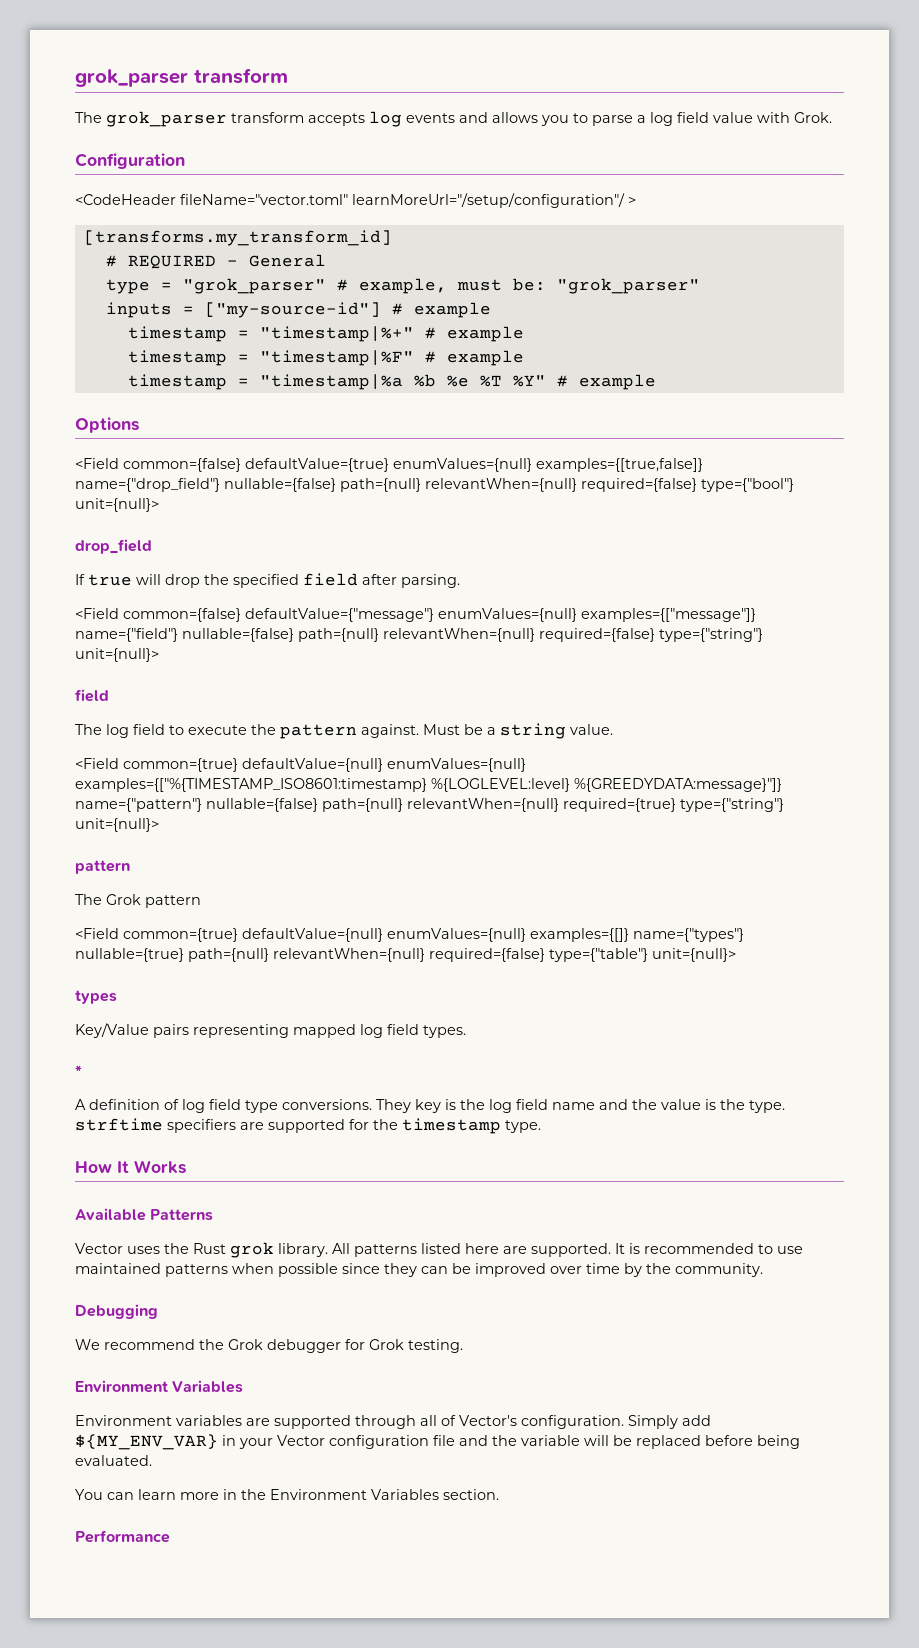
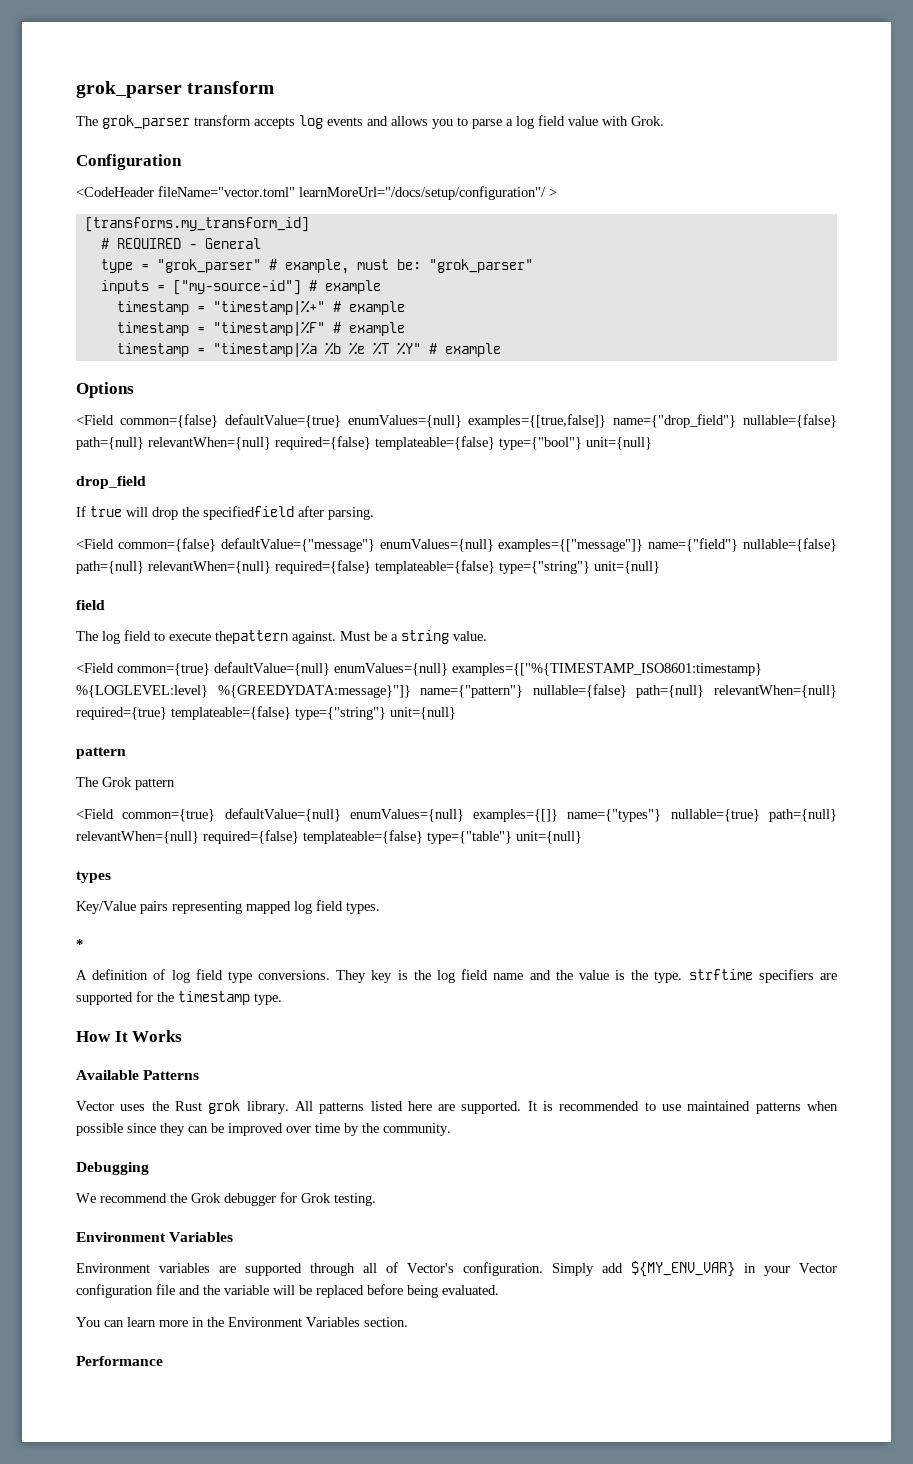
- <CodeHeader fileName="vector.toml" learnMoreUrl="/setup/configuration"/ >
+ <CodeHeader fileName="vector.toml" learnMoreUrl="/docs/setup/configuration"/ >
- <Field common={false} defaultValue={true} enumValues={null} examples={[true,false]} name={"drop_field"} nullable={false} path={null} relevantWhen={null} required={false} type={"bool"} unit={null}>
+ <Field common={false} defaultValue={true} enumValues={null} examples={[true,false]} name={"drop_field"} nullable={false} path={null} relevantWhen={null} required={false} templateable={false} type={"bool"} unit={null}
- If true will drop the specified field after parsing.
+ If true will drop the specifiedfield after parsing.
- <Field common={false} defaultValue={"message"} enumValues={null} examples={["message"]} name={"field"} nullable={false} path={null} relevantWhen={null} required={false} type={"string"} unit={null}>
+ <Field common={false} defaultValue={"message"} enumValues={null} examples={["message"]} name={"field"} nullable={false} path={null} relevantWhen={null} required={false} templateable={false} type={"string"} unit={null}
- The log field to execute the pattern against.
+ The log field to execute thepattern against.
- <Field common={true} defaultValue={null} enumValues={null} examples={["%{TIMESTAMP_ISO8601:timestamp} %{LOGLEVEL:level} %{GREEDYDATA:message}"]} name={"pattern"} nullable={false} path={null} relevantWhen={null} required={true} type={"string"} unit={null}>
+ <Field common={true} defaultValue={null} enumValues={null} examples={["%{TIMESTAMP_ISO8601:timestamp} %{LOGLEVEL:level} %{GREEDYDATA:message}"]} name={"pattern"} nullable={false} path={null} relevantWhen={null} required={true} templateable={false} type={"string"} unit={null}
- <Field common={true} defaultValue={null} enumValues={null} examples={[]} name={"types"} nullable={true} path={null} relevantWhen={null} required={false} type={"table"} unit={null}>
+ <Field common={true} defaultValue={null} enumValues={null} examples={[]} name={"types"} nullable={true} path={null} relevantWhen={null} required={false} templateable={false} type={"table"} unit={null}

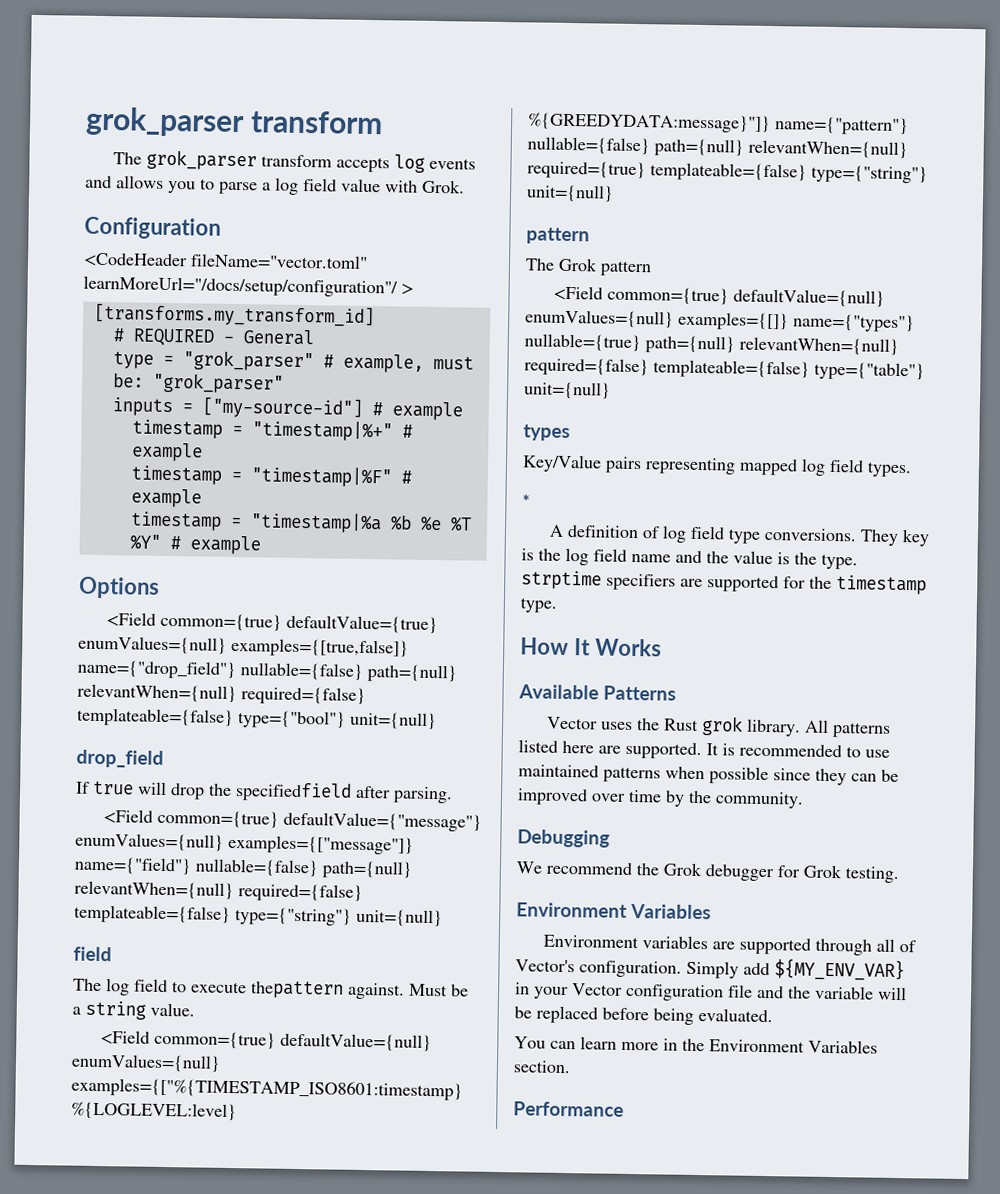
- <Field common={false} defaultValue={true} enumValues={null} examples={[true,false]} name={"drop_field"} nullable={false} path={null} relevantWhen={null} required={false} templateable={false} type={"bool"} unit={null}
+ <Field common={true} defaultValue={true} enumValues={null} examples={[true,false]} name={"drop_field"} nullable={false} path={null} relevantWhen={null} required={false} templateable={false} type={"bool"} unit={null}
- <Field common={false} defaultValue={"message"} enumValues={null} examples={["message"]} name={"field"} nullable={false} path={null} relevantWhen={null} required={false} templateable={false} type={"string"} unit={null}
+ <Field common={true} defaultValue={"message"} enumValues={null} examples={["message"]} name={"field"} nullable={false} path={null} relevantWhen={null} required={false} templateable={false} type={"string"} unit={null}
- They key is the log field name and the value is the type. strftime specifiers are supported for the timestamp type.
+ They key is the log field name and the value is the type. strptime specifiers are supported for the timestamp type.

